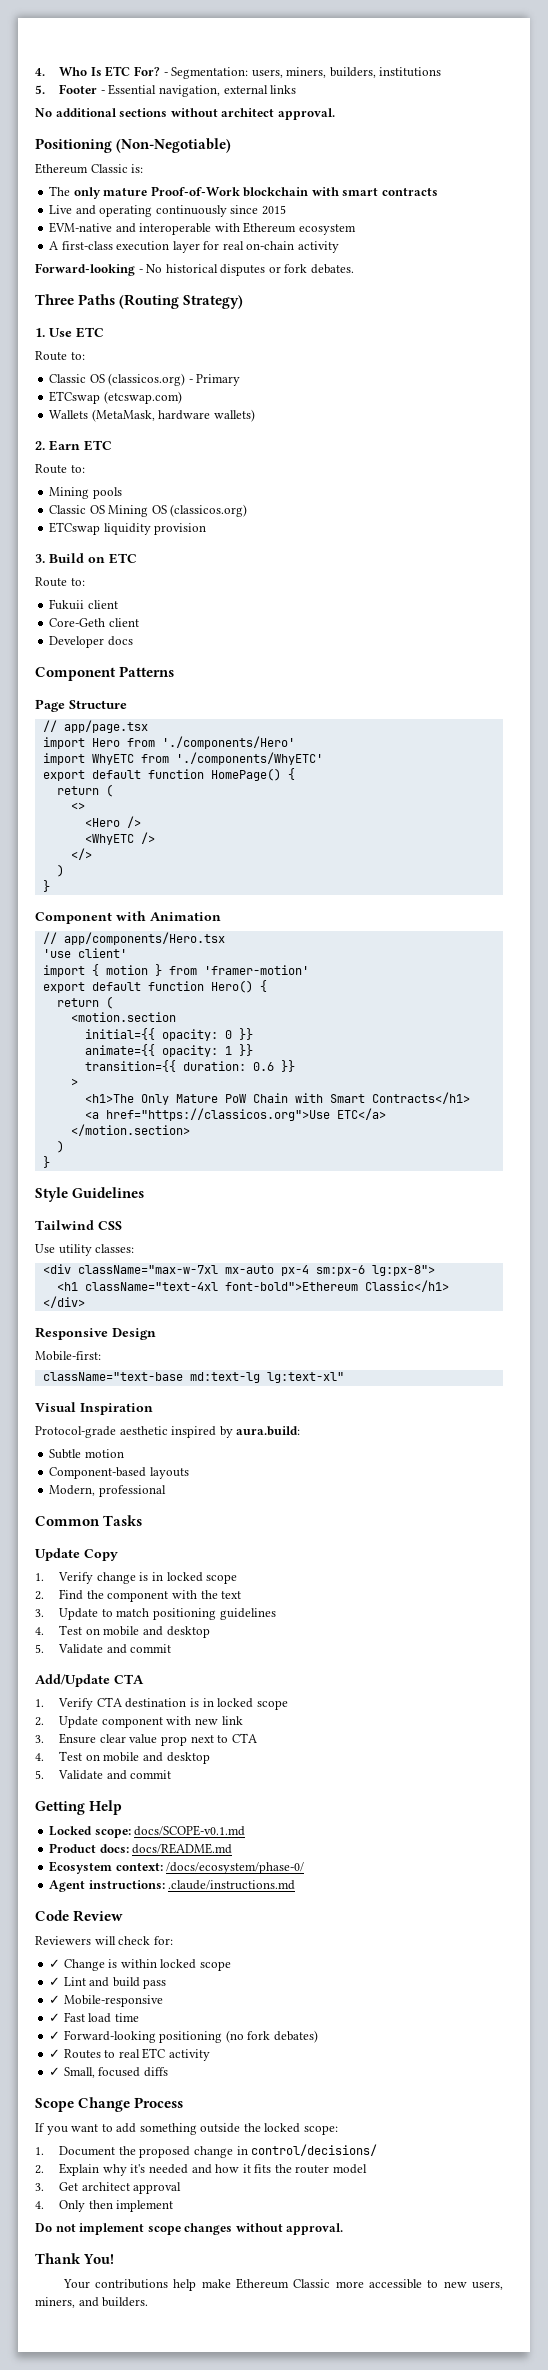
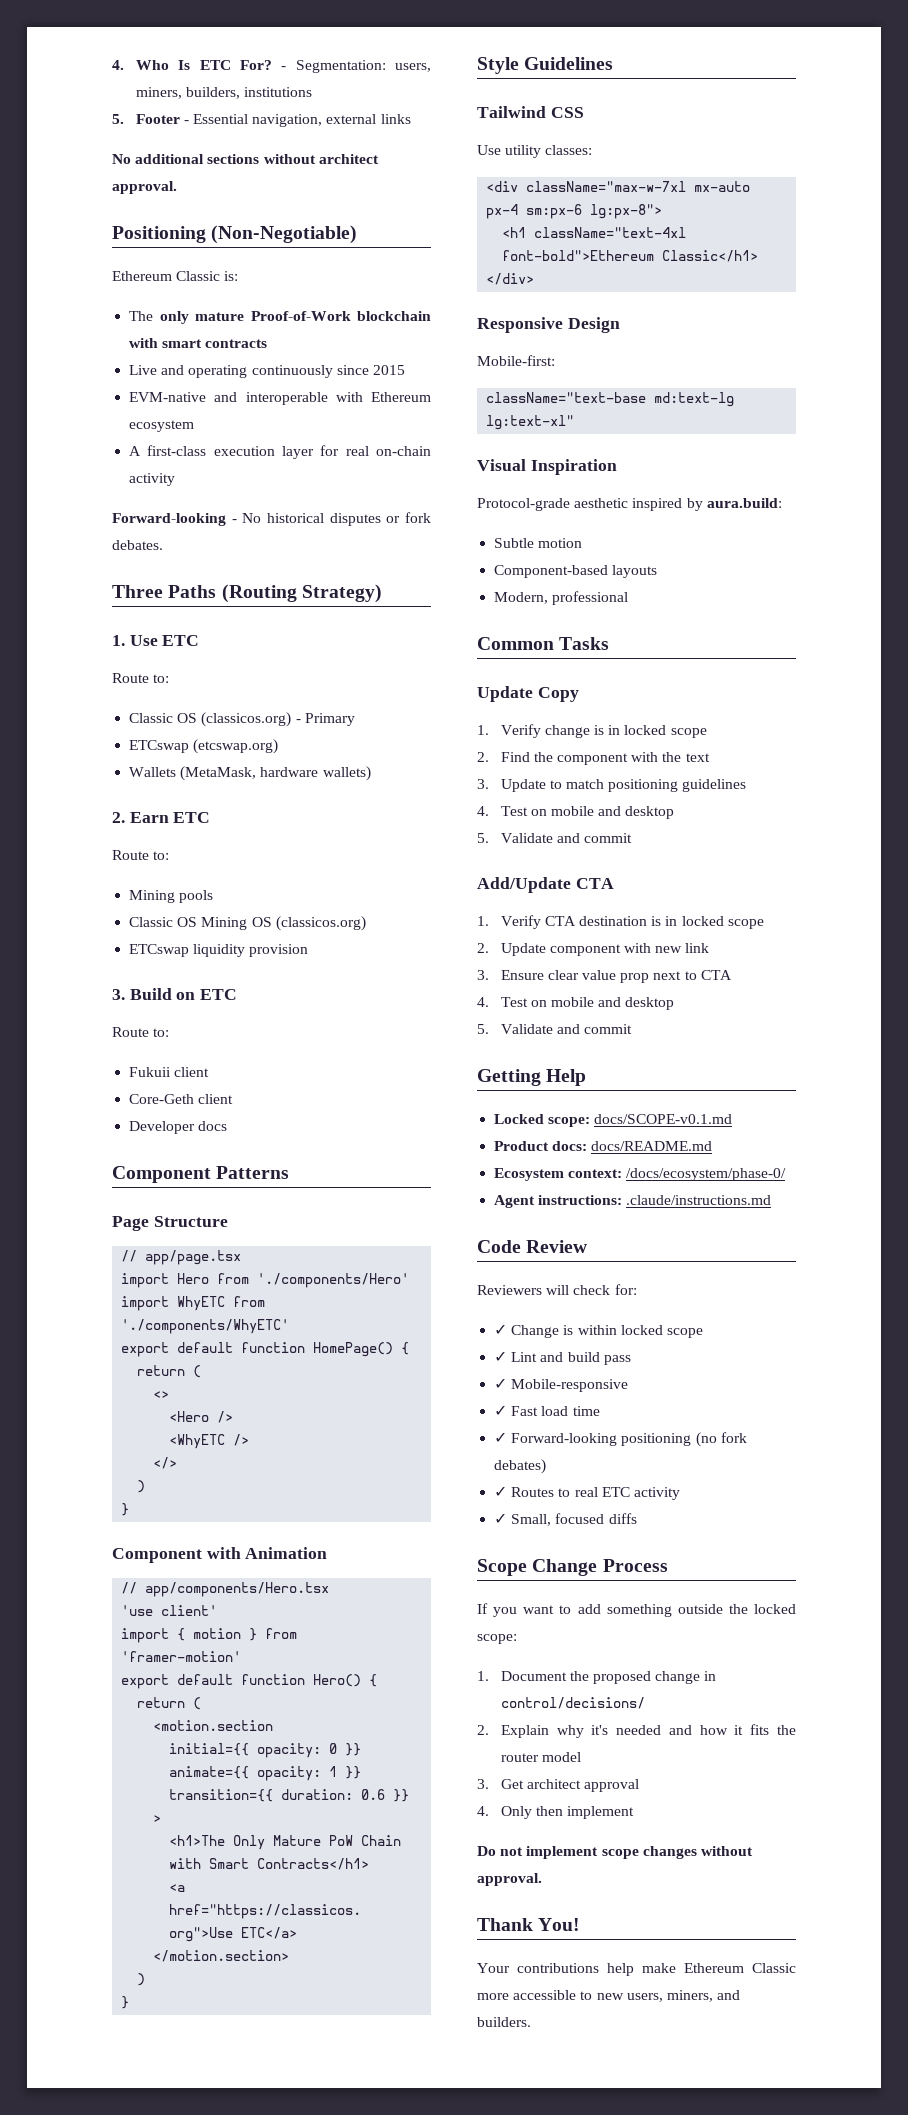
- ETCswap (etcswap.com)
+ ETCswap (etcswap.org)

